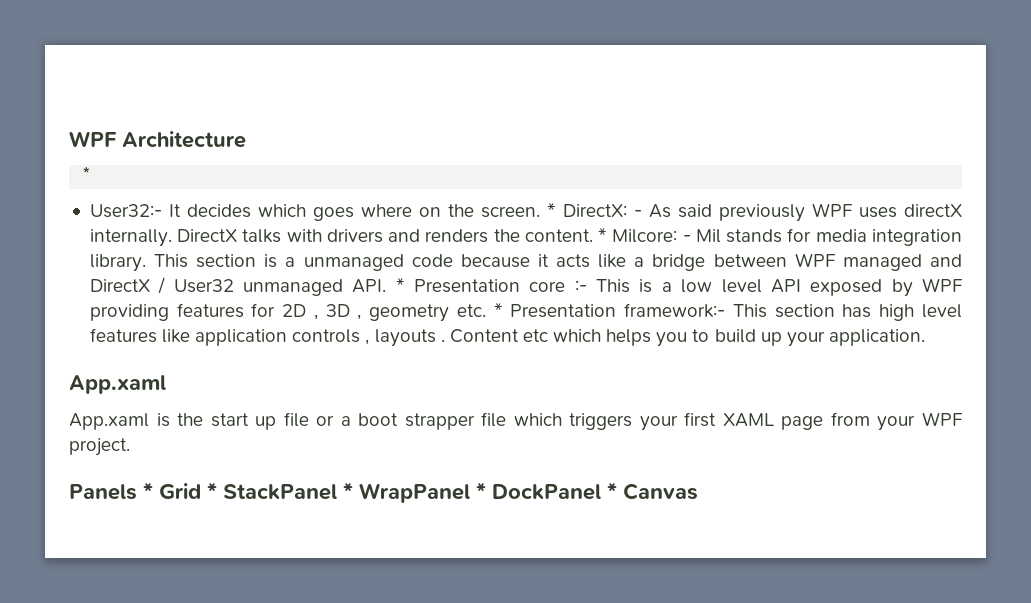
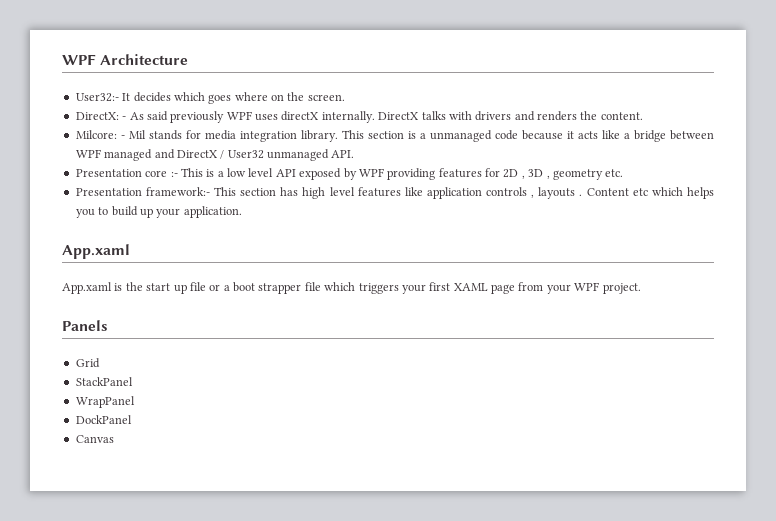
  WPF Architecture
- *
- User32:- It decides which goes where on the screen. * DirectX: - As said previously WPF uses directX internally.
+ User32:- It decides which goes where on the screen.
+ DirectX: - As said previously WPF uses directX internally.
- DirectX talks with drivers and renders the content. * Milcore: - Mil stands for media integration library.
+ DirectX talks with drivers and renders the content.
+ Milcore: - Mil stands for media integration library.
- This section is a unmanaged code because it acts like a bridge between WPF managed and DirectX / User32 unmanaged API. * Presentation core :- This is a low level API exposed by WPF providing features for 2D , 3D , geometry etc. * Presentation framework:- This section has high level features like application controls , layouts .
+ This section is a unmanaged code because it acts like a bridge between WPF managed and DirectX / User32 unmanaged API.
+ Presentation core :- This is a low level API exposed by WPF providing features for 2D , 3D , geometry etc.
+ Presentation framework:- This section has high level features like application controls , layouts .
- Panels * Grid * StackPanel * WrapPanel * DockPanel * Canvas
+ Panels
+ Grid
+ StackPanel
+ WrapPanel
+ DockPanel
+ Canvas

